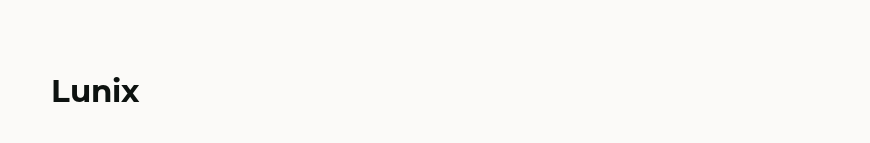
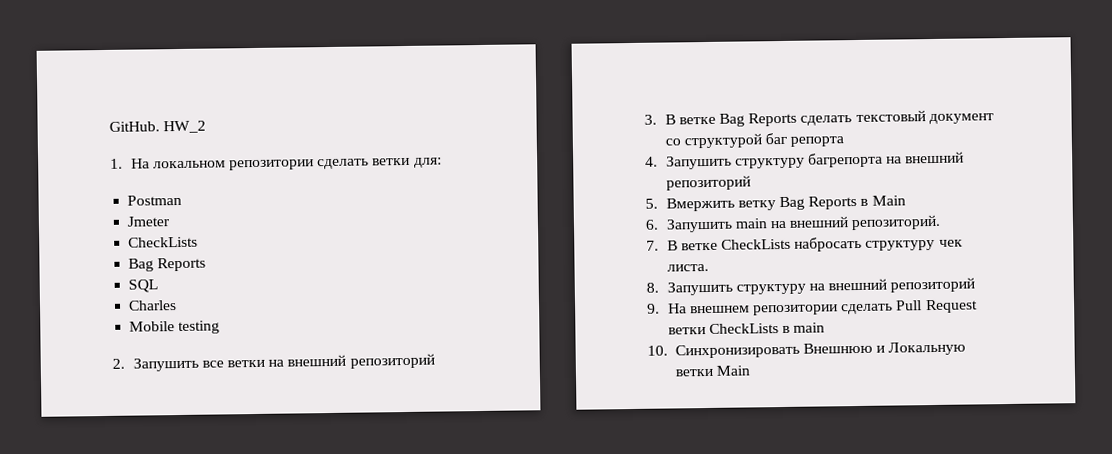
- Lunix
+ GitHub. HW_2
+ 1. На локальном репозитории сделать ветки для:
+ Postman
+ Jmeter
+ CheckLists
+ Bag Reports
+ SQL
+ Charles
+ Mobile testing
+ 2. Запушить все ветки на внешний репозиторий
+ 3. В ветке Bag Reports сделать текстовый документ со структурой баг репорта
+ 4. Запушить структуру багрепорта на внешний репозиторий
+ 5. Вмержить ветку Bag Reports в Main
+ 6. Запушить main на внешний репозиторий.
+ 7. В ветке CheckLists набросать структуру чек листа.
+ 8. Запушить структуру на внешний репозиторий
+ 9. На внешнем репозитории сделать Pull Request ветки CheckLists в main
+ 10. Синхронизировать Внешнюю и Локальную ветки Main

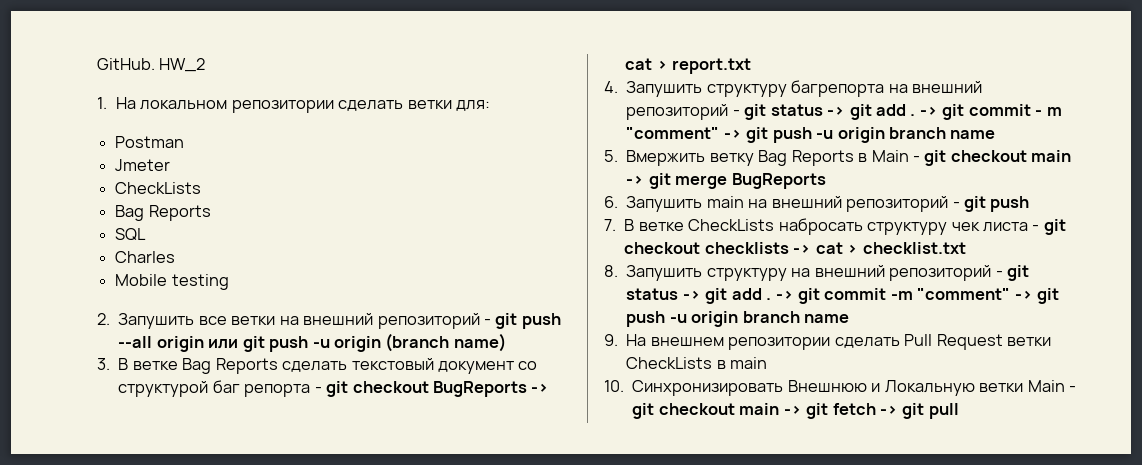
- 2. Запушить все ветки на внешний репозиторий
+ 2. Запушить все ветки на внешний репозиторий - git push --all origin или git push -u origin (branch name)
- 3. В ветке Bag Reports сделать текстовый документ со структурой баг репорта
+ 3. В ветке Bag Reports сделать текстовый документ со структурой баг репорта - git checkout BugReports -> cat > report.txt
- 4. Запушить структуру багрепорта на внешний репозиторий
+ 4. Запушить структуру багрепорта на внешний репозиторий - git status -> git add . -> git commit - m "comment" -> git push -u origin branch name
- 5. Вмержить ветку Bag Reports в Main
+ 5. Вмержить ветку Bag Reports в Main - git checkout main -> git merge BugReports
- 6. Запушить main на внешний репозиторий.
+ 6. Запушить main на внешний репозиторий - git push
- 7. В ветке CheckLists набросать структуру чек листа.
+ 7. В ветке CheckLists набросать структуру чек листа - git checkout checklists -> cat > checklist.txt
- 8. Запушить структуру на внешний репозиторий
+ 8. Запушить структуру на внешний репозиторий - git status -> git add . -> git commit -m "comment" -> git push -u origin branch name
- 10. Синхронизировать Внешнюю и Локальную ветки Main
+ 10. Синхронизировать Внешнюю и Локальную ветки Main - git checkout main -> git fetch -> git pull

